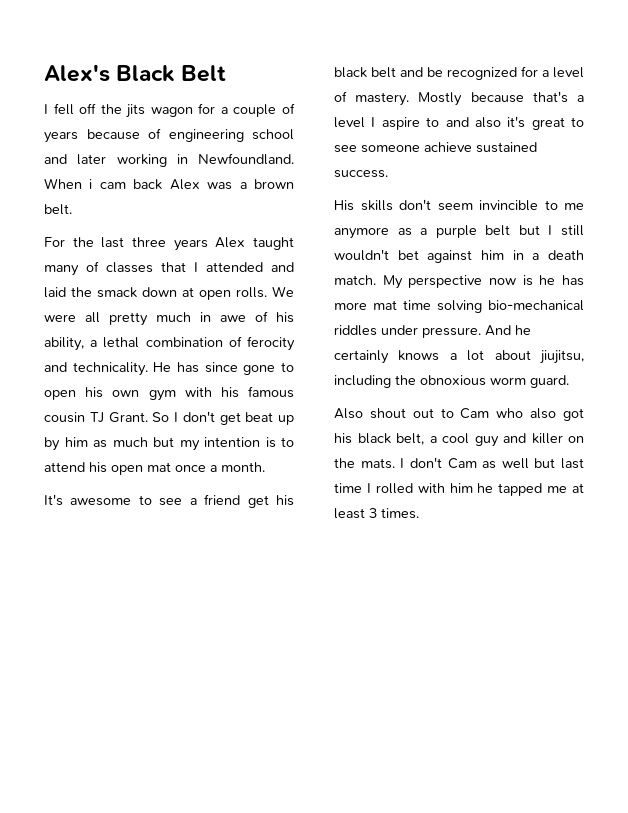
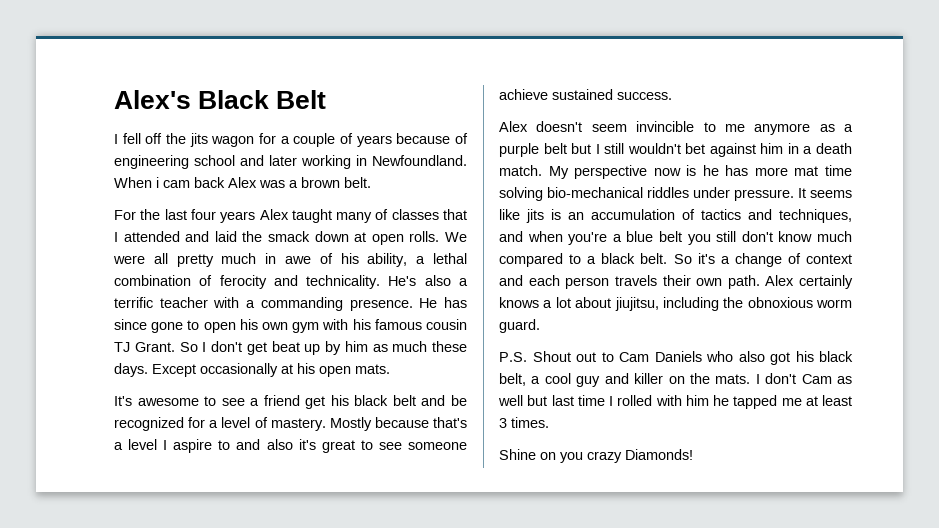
- For the last three years Alex taught many of classes that I attended and laid the smack down at open rolls.
+ For the last four years Alex taught many of classes that I attended and laid the smack down at open rolls.
+ He's also a terrific teacher with a commanding presence.
- So I don't get beat up by him as much but my intention is to attend his open mat once a month.
+ So I don't get beat up by him as much these days. Except occasionally at his open mats.
- His skills don't seem invincible to me anymore as a purple belt but I still wouldn't bet against him in a death match.
+ Alex doesn't seem invincible to me anymore as a purple belt but I still wouldn't bet against him in a death match.
- And he certainly knows a lot about jiujitsu, including the obnoxious worm guard.
+ It seems like jits is an accumulation of tactics and techniques, and when you're a blue belt you still don't know much compared to a black belt. So it's a change of context and each person travels their own path. Alex certainly knows a lot about jiujitsu, including the obnoxious worm guard.
- Also shout out to Cam who also got his black belt, a cool guy and killer on the mats.
+ P.S. Shout out to Cam Daniels who also got his black belt, a cool guy and killer on the mats.
+ Shine on you crazy Diamonds!

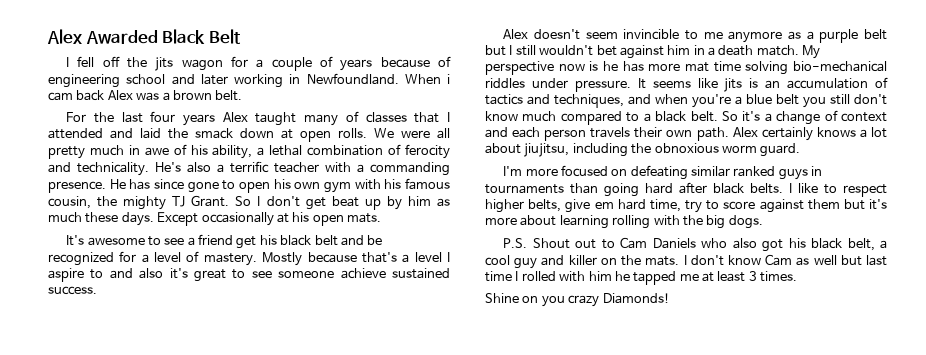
- Alex's Black Belt
+ Alex Awarded Black Belt
- He has since gone to open his own gym with his famous cousin TJ Grant.
+ He has since gone to open his own gym with his famous cousin, the mighty TJ Grant.
+ I'm more focused on defeating similar ranked guys in tournaments than going hard after black belts. I like to respect higher belts, give em hard time, try to score against them but it's more about learning rolling with the big dogs.
- I don't Cam as well but last time I rolled with him he tapped me at least 3 times.
+ I don't know Cam as well but last time I rolled with him he tapped me at least 3 times.

